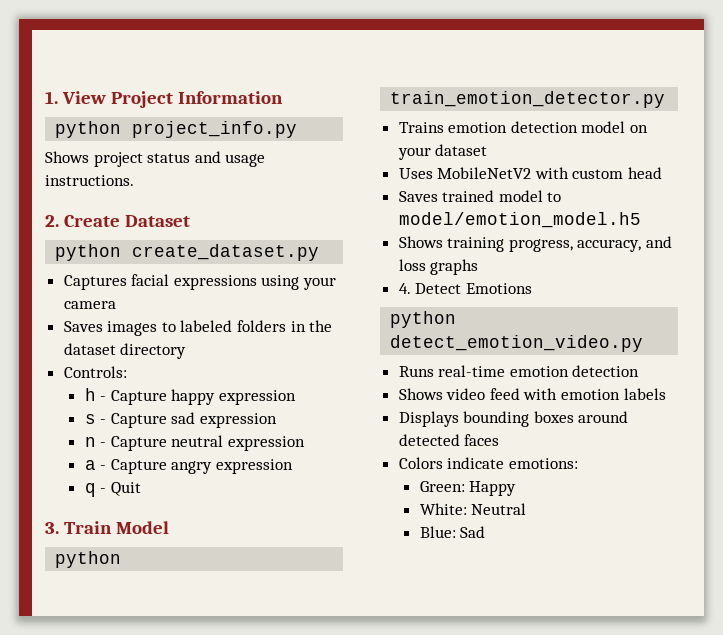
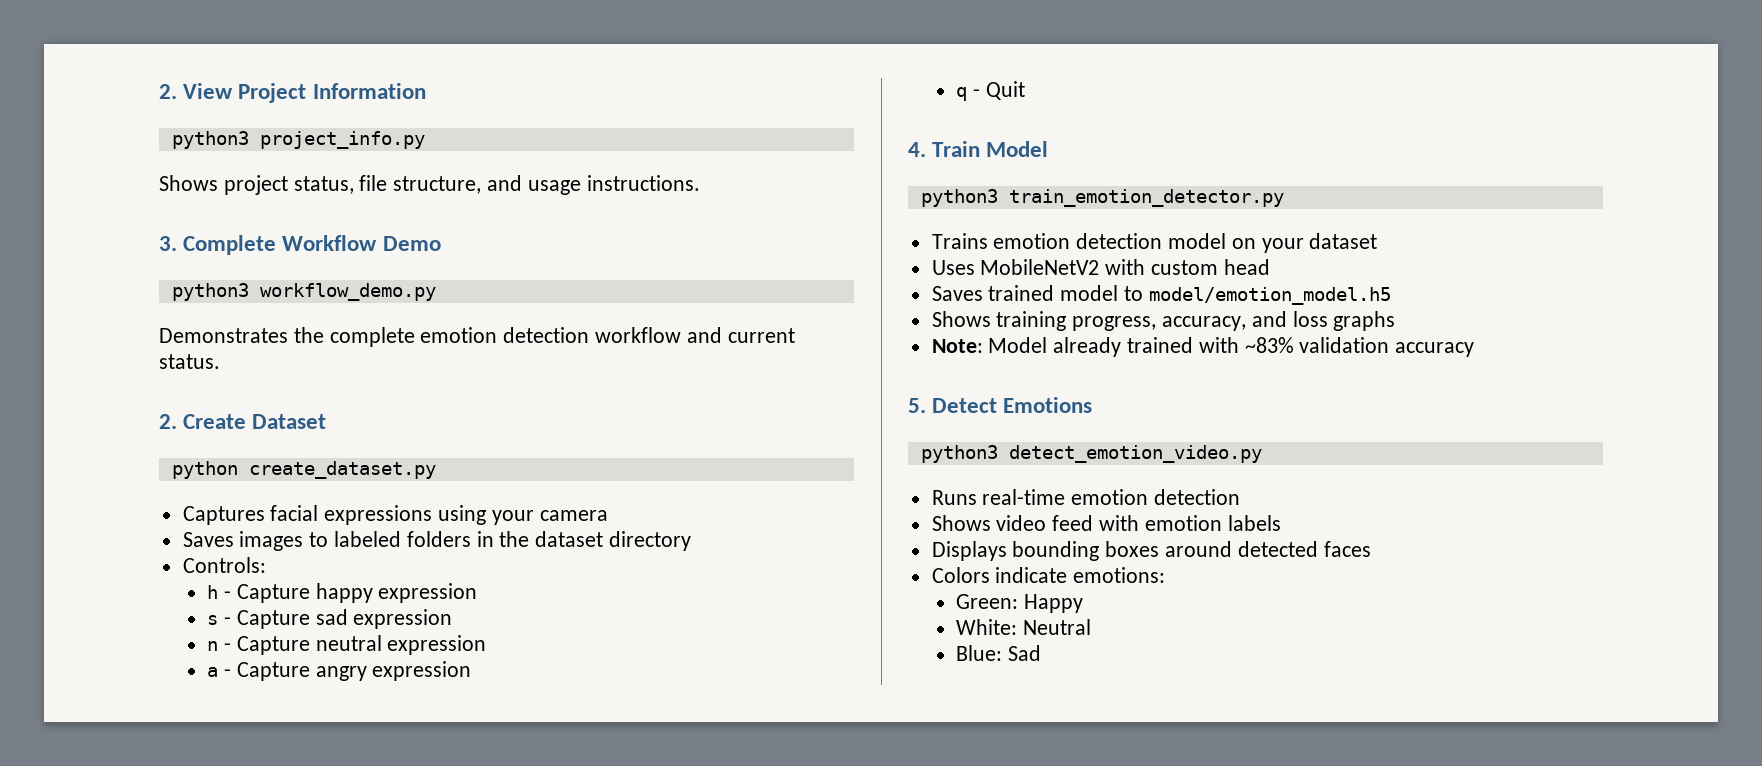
- 1. View Project Information
+ 2. View Project Information
- python project_info.py
+ python3 project_info.py
- Shows project status and usage instructions.
+ Shows project status, file structure, and usage instructions.
+ 3. Complete Workflow Demo
+ python3 workflow_demo.py
+ Demonstrates the complete emotion detection workflow and current status.
- 3. Train Model
+ 4. Train Model
- python train_emotion_detector.py
+ python3 train_emotion_detector.py
- 4. Detect Emotions
+ Note: Model already trained with ~83% validation accuracy
+ 5. Detect Emotions
- python detect_emotion_video.py
+ python3 detect_emotion_video.py

